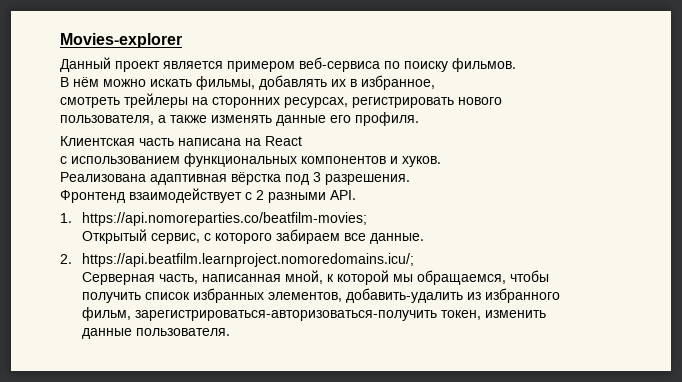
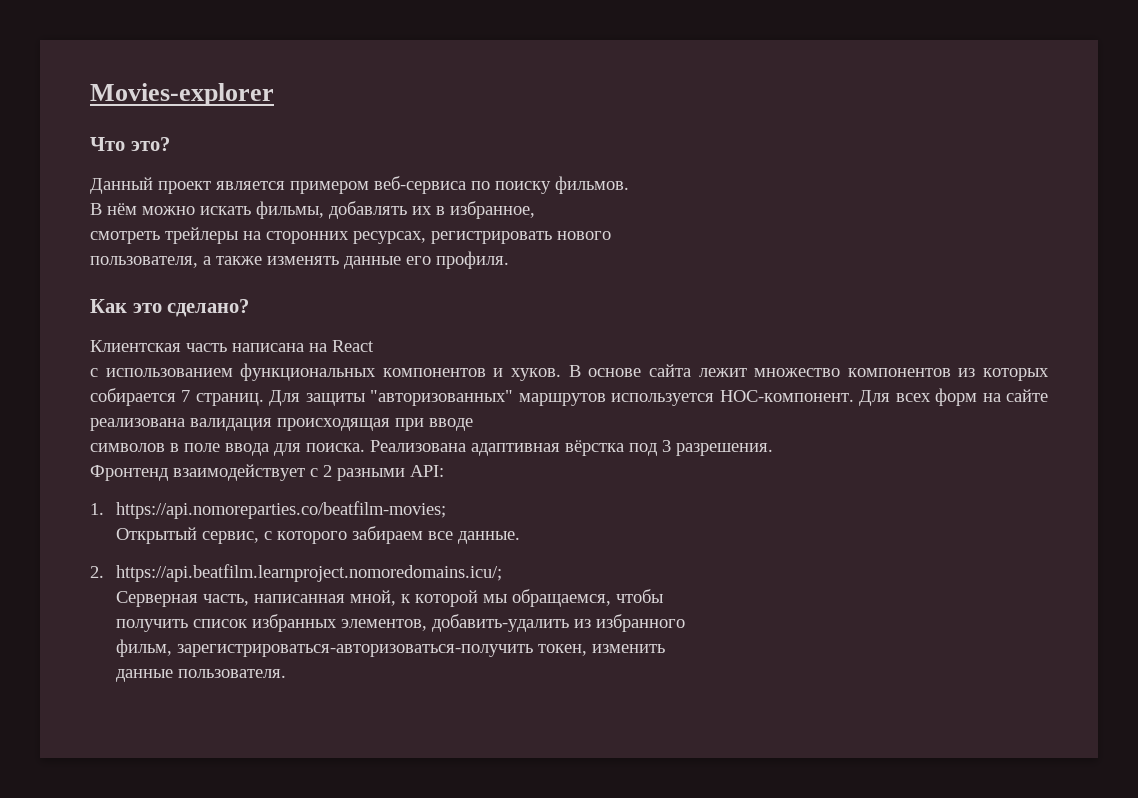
+ Что это?
+ Как это сделано?
- с использованием функциональных компонентов и хуков.
- Реализована адаптивная вёрстка под 3 разрешения.
+ с использованием функциональных компонентов и хуков. В основе сайта лежит множество компонентов из которых собирается 7 страниц. Для защиты "авторизованных" маршрутов используется HOC-компонент. Для всех форм на сайте реализована валидация происходящая при вводе
+ символов в поле ввода для поиска. Реализована адаптивная вёрстка под 3 разрешения.
- Фронтенд взаимодействует с 2 разными API.
+ Фронтенд взаимодействует с 2 разными API:

